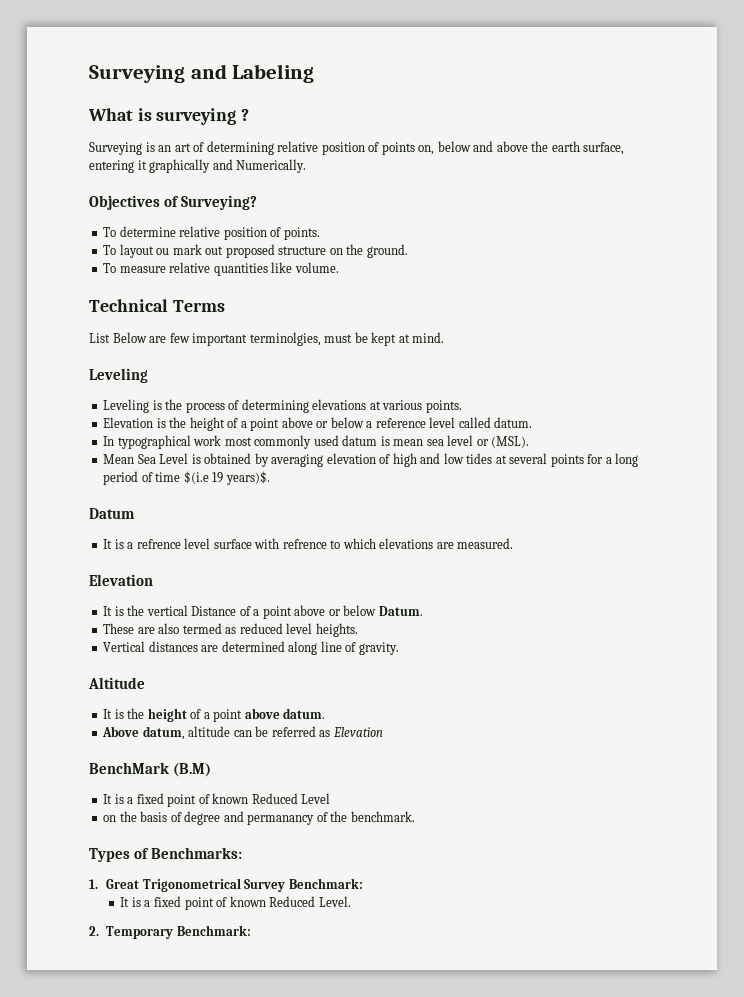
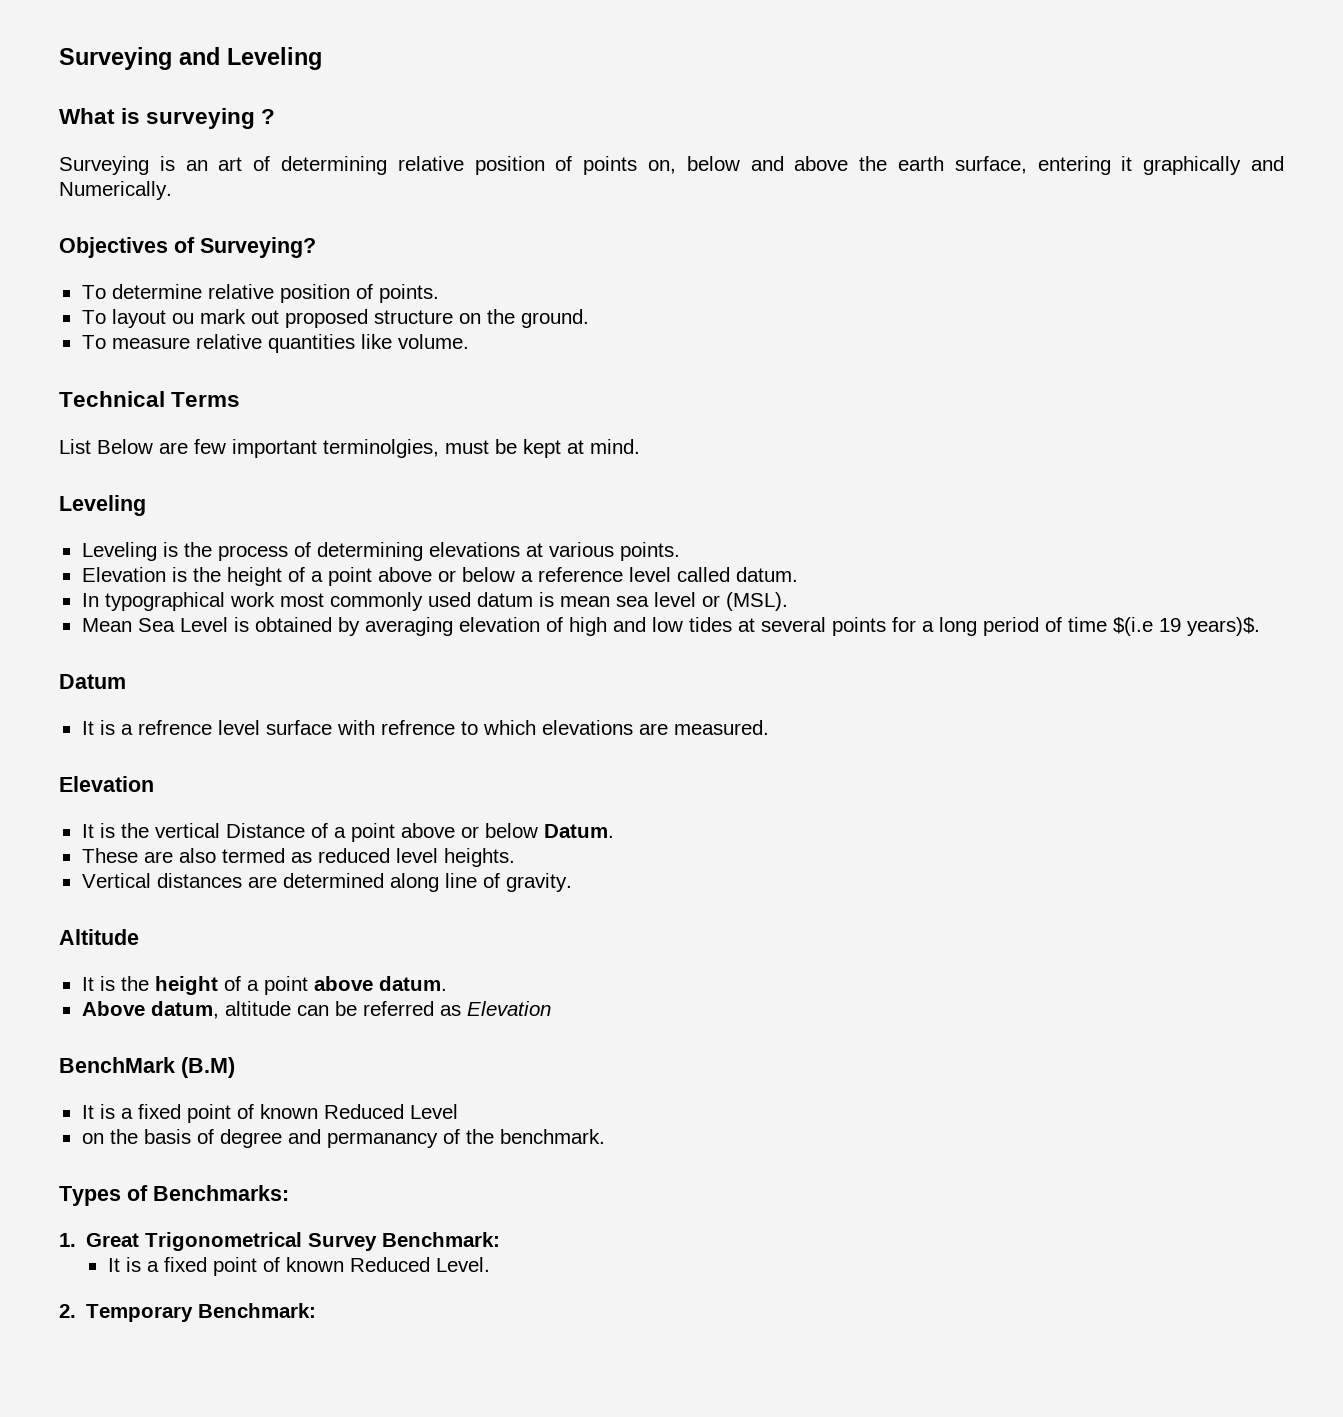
- Surveying and Labeling
+ Surveying and Leveling

